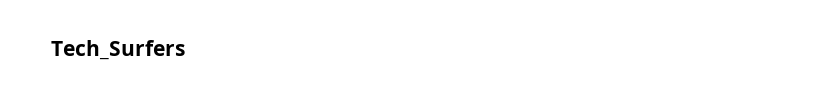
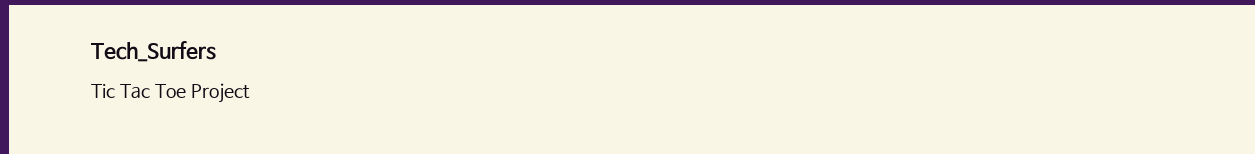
+ Tic Tac Toe Project

